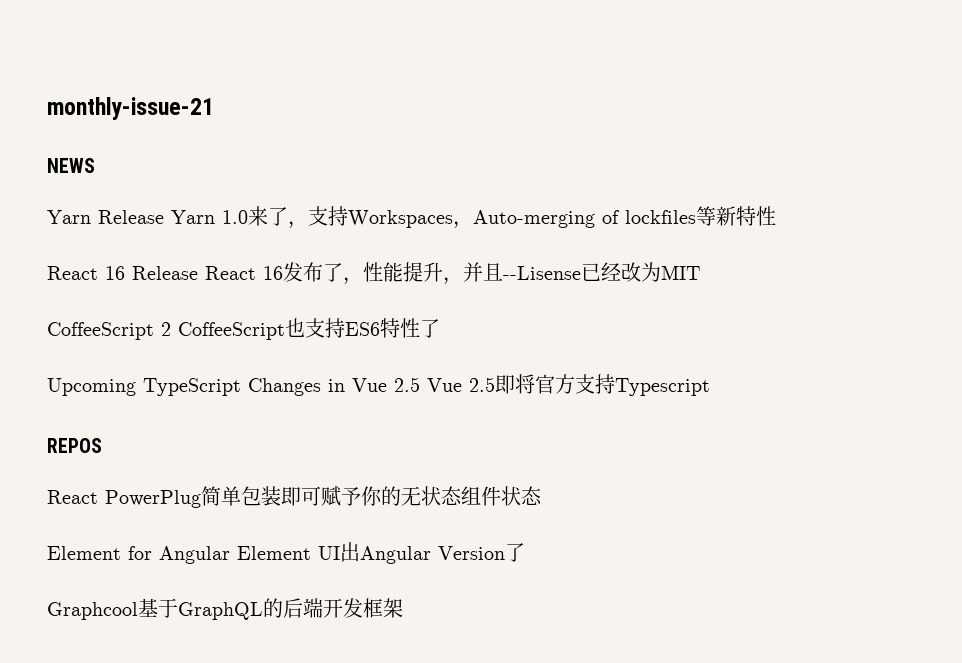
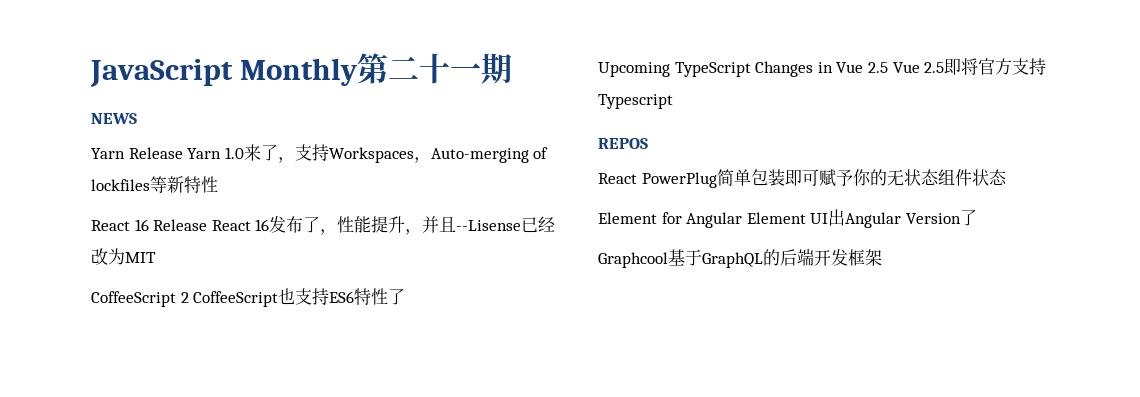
- monthly-issue-21
+ JavaScript Monthly第二十一期

